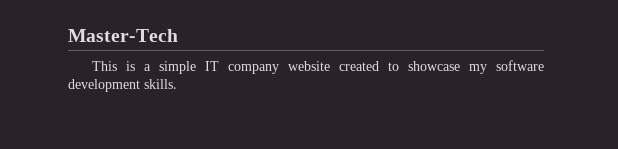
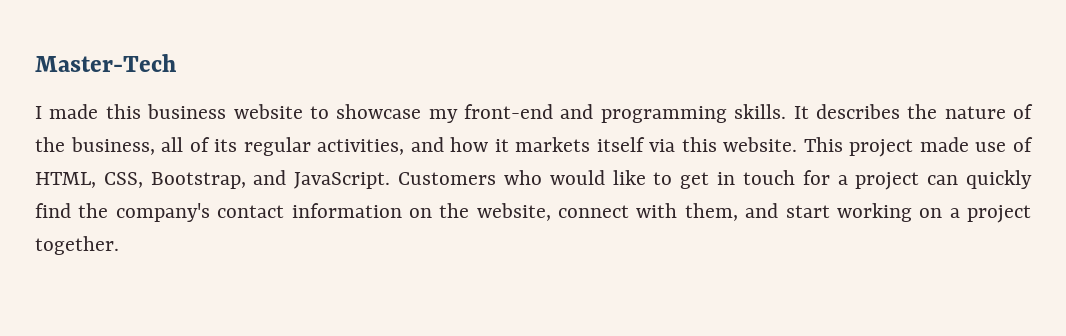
- This is a simple IT company website created to showcase my software development skills.
+ I made this business website to showcase my front-end and programming skills. It describes the nature of the business, all of its regular activities, and how it markets itself via this website. This project made use of HTML, CSS, Bootstrap, and JavaScript. Customers who would like to get in touch for a project can quickly find the company's contact information on the website, connect with them, and start working on a project together.

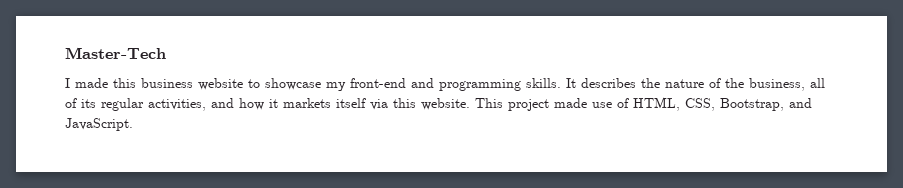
- Customers who would like to get in touch for a project can quickly find the company's contact information on the website, connect with them, and start working on a project together.

